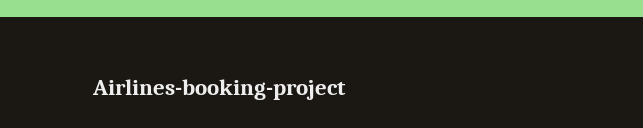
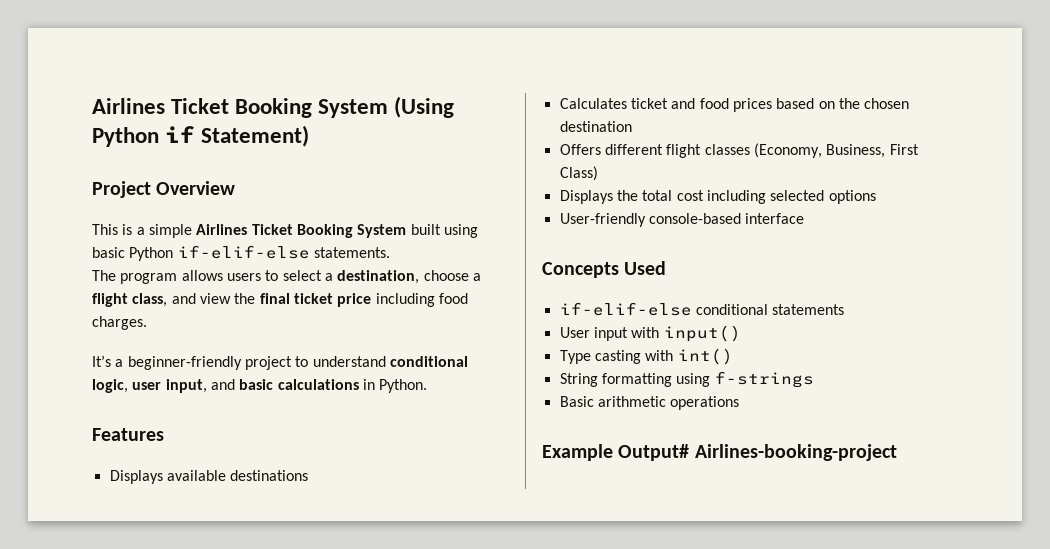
- Airlines-booking-project
+ Airlines Ticket Booking System (Using Python if Statement)
+ Project Overview
+ This is a simple Airlines Ticket Booking System built using basic Python if-elif-else statements.
+ The program allows users to select a destination, choose a flight class, and view the final ticket price including food charges.
+ It’s a beginner-friendly project to understand conditional logic, user input, and basic calculations in Python.
+ Features
+ Displays available destinations
+ Calculates ticket and food prices based on the chosen destination
+ Offers different flight classes (Economy, Business, First Class)
+ Displays the total cost including selected options
+ User-friendly console-based interface
+ Concepts Used
+ if-elif-else conditional statements
+ User input with input()
+ Type casting with int()
+ String formatting using f-strings
+ Basic arithmetic operations
+ Example Output# Airlines-booking-project

